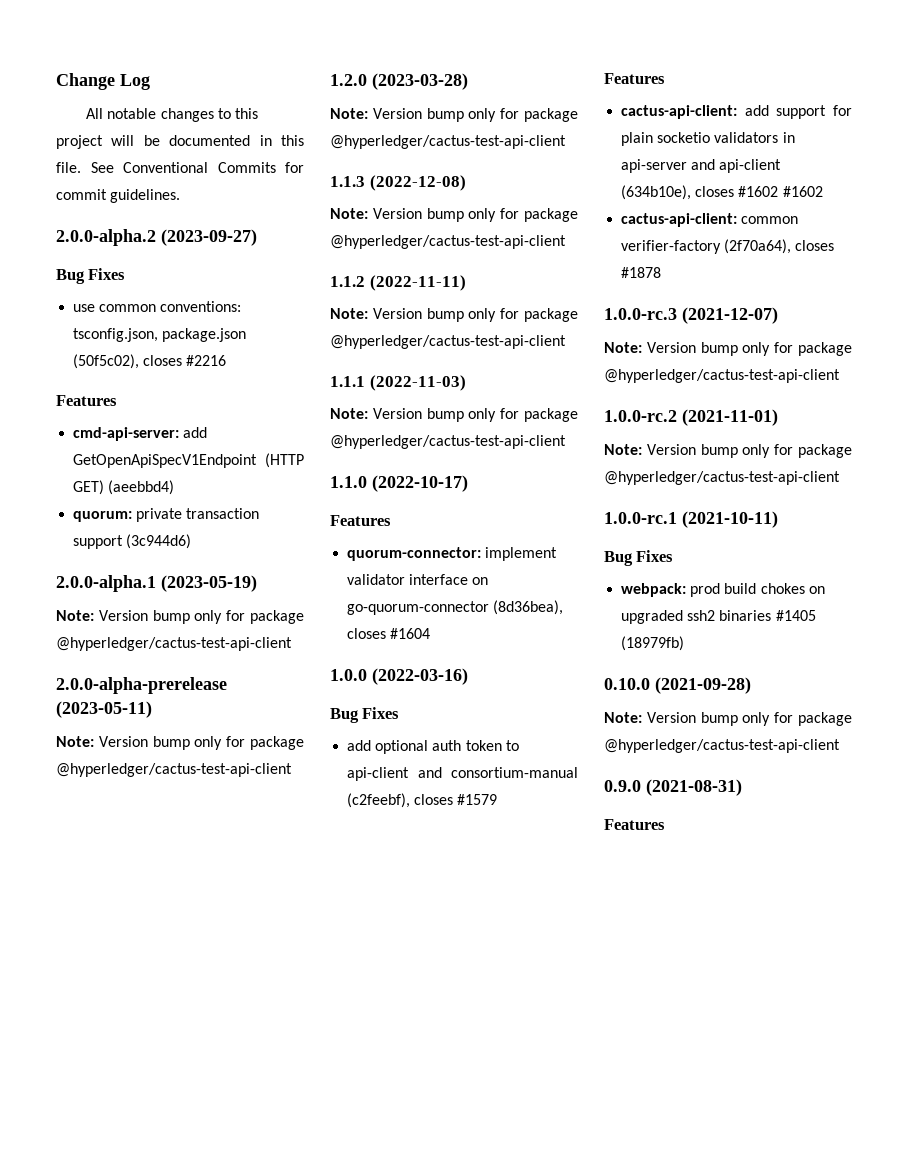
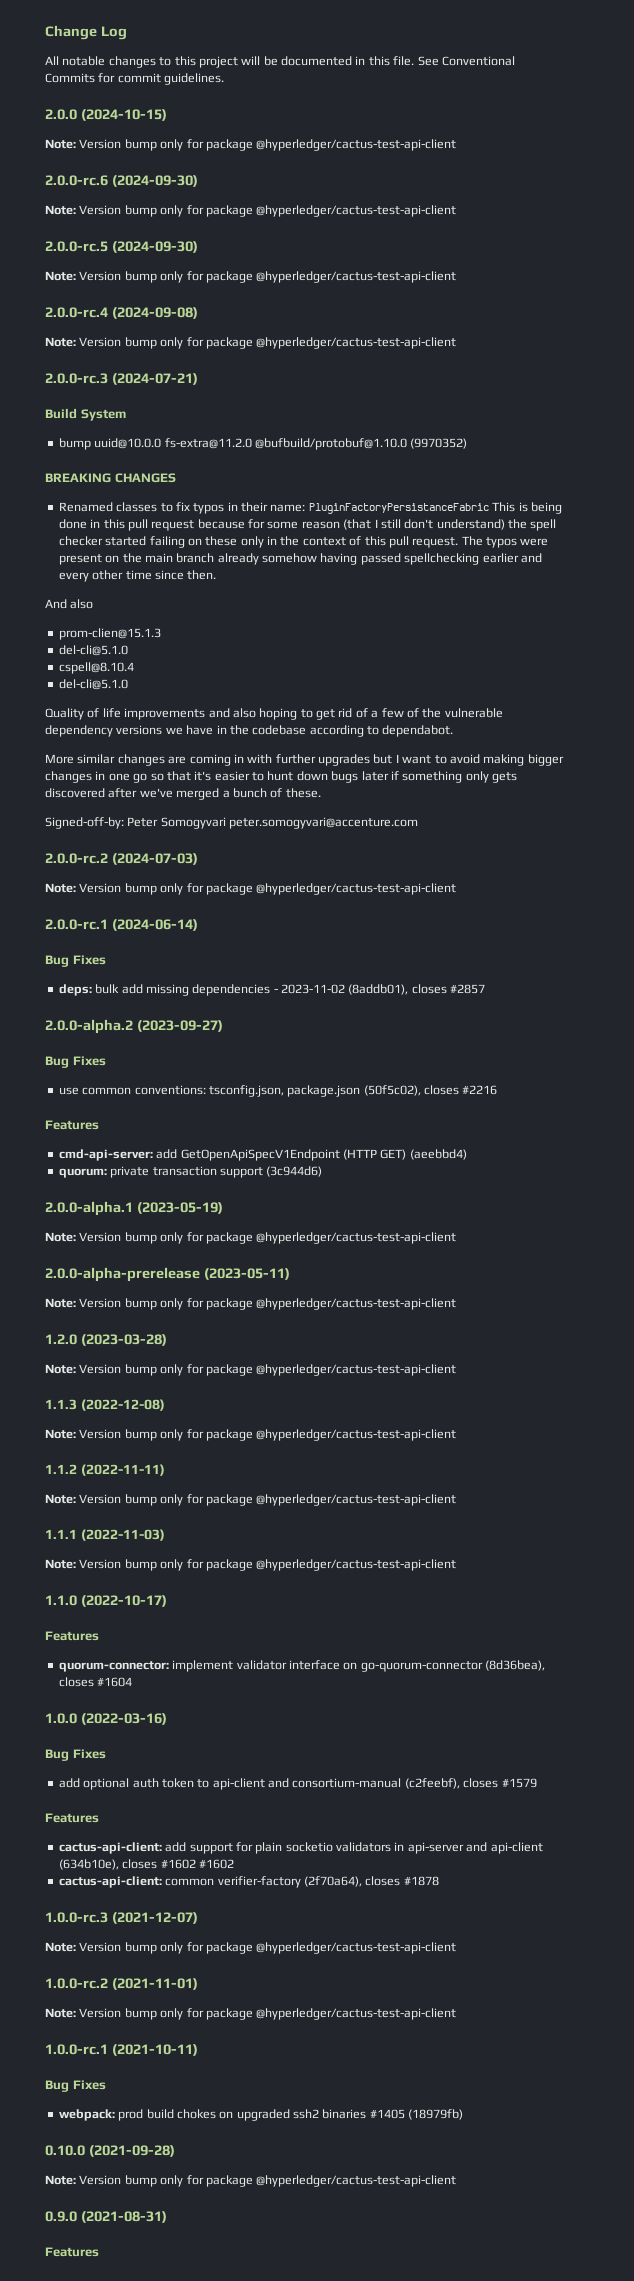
+ 2.0.0 (2024-10-15)
+ Note: Version bump only for package @hyperledger/cactus-test-api-client
+ 2.0.0-rc.6 (2024-09-30)
+ Note: Version bump only for package @hyperledger/cactus-test-api-client
+ 2.0.0-rc.5 (2024-09-30)
+ Note: Version bump only for package @hyperledger/cactus-test-api-client
+ 2.0.0-rc.4 (2024-09-08)
+ Note: Version bump only for package @hyperledger/cactus-test-api-client
+ 2.0.0-rc.3 (2024-07-21)
+ Build System
+ bump uuid@10.0.0 fs-extra@11.2.0 @bufbuild/protobuf@1.10.0 (9970352)
+ BREAKING CHANGES
+ Renamed classes to fix typos in their name: PluginFactoryPersistanceFabric This is being done in this pull request because for some reason (that I still don't understand) the spell checker started failing on these only in the context of this pull request. The typos were present on the main branch already somehow having passed spellchecking earlier and every other time since then.
+ And also
+ prom-clien@15.1.3
+ del-cli@5.1.0
+ cspell@8.10.4
+ del-cli@5.1.0
+ Quality of life improvements and also hoping to get rid of a few of the vulnerable dependency versions we have in the codebase according to dependabot.
+ More similar changes are coming in with further upgrades but I want to avoid making bigger changes in one go so that it's easier to hunt down bugs later if something only gets discovered after we've merged a bunch of these.
+ Signed-off-by: Peter Somogyvari peter.somogyvari@accenture.com
+ 2.0.0-rc.2 (2024-07-03)
+ Note: Version bump only for package @hyperledger/cactus-test-api-client
+ 2.0.0-rc.1 (2024-06-14)
+ Bug Fixes
+ deps: bulk add missing dependencies - 2023-11-02 (8addb01), closes #2857

